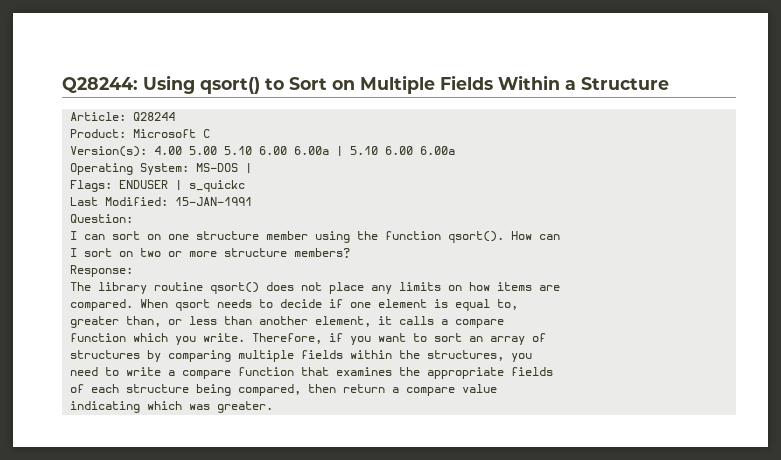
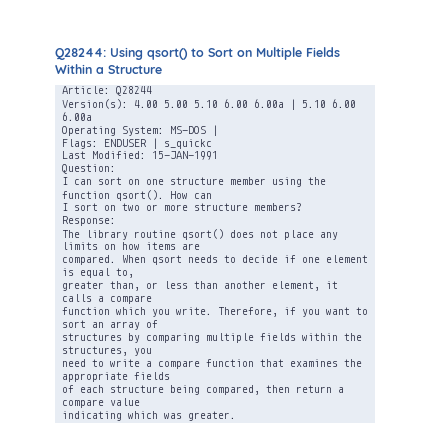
- Product: Microsoft C

